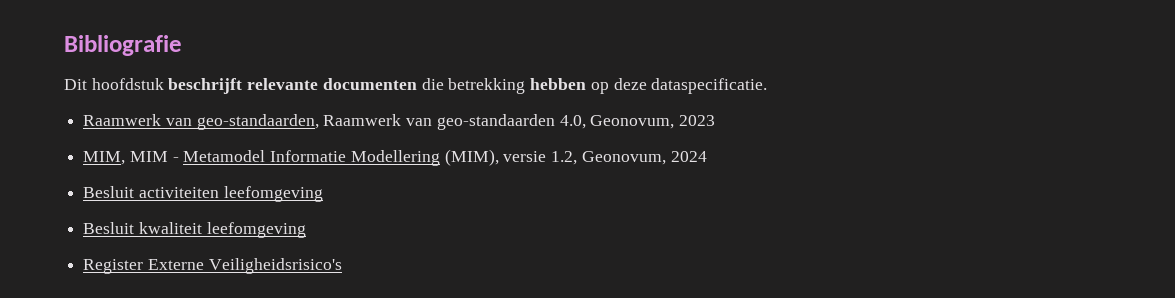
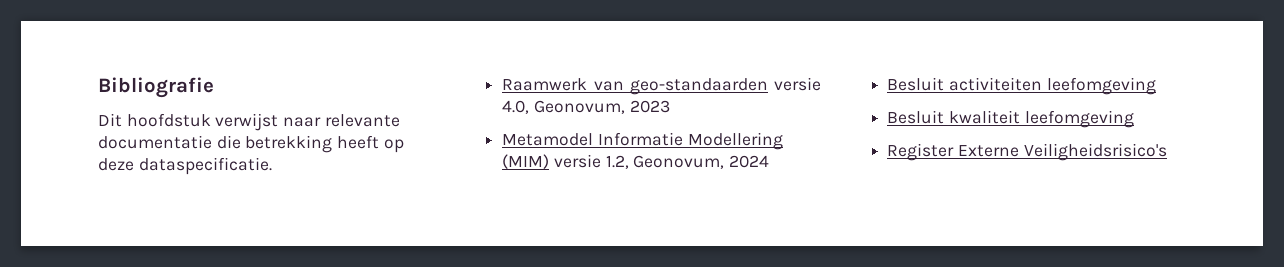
- Dit hoofdstuk beschrijft relevante documenten die betrekking hebben op deze dataspecificatie.
+ Dit hoofdstuk verwijst naar relevante documentatie die betrekking heeft op deze dataspecificatie.
- Raamwerk van geo-standaarden, Raamwerk van geo-standaarden 4.0, Geonovum, 2023
+ Raamwerk van geo-standaarden versie 4.0, Geonovum, 2023
- MIM, MIM - Metamodel Informatie Modellering (MIM), versie 1.2, Geonovum, 2024
+ Metamodel Informatie Modellering (MIM) versie 1.2, Geonovum, 2024

